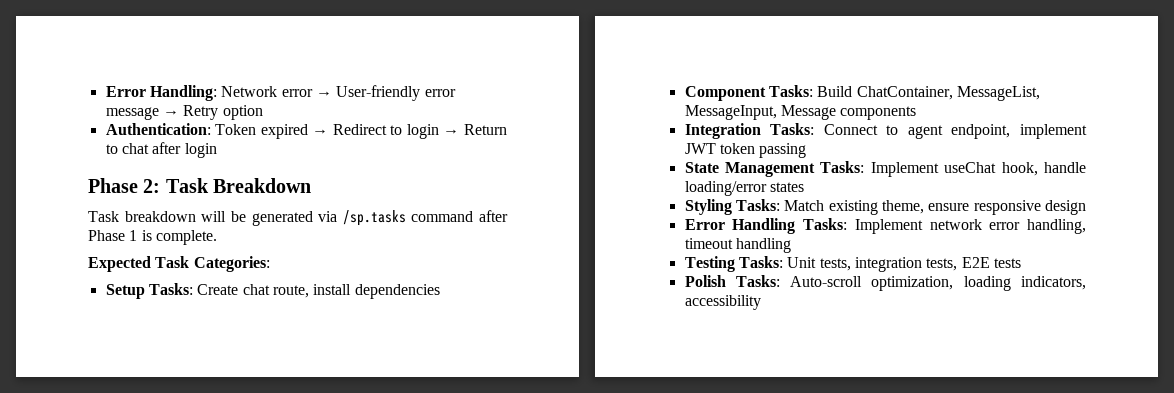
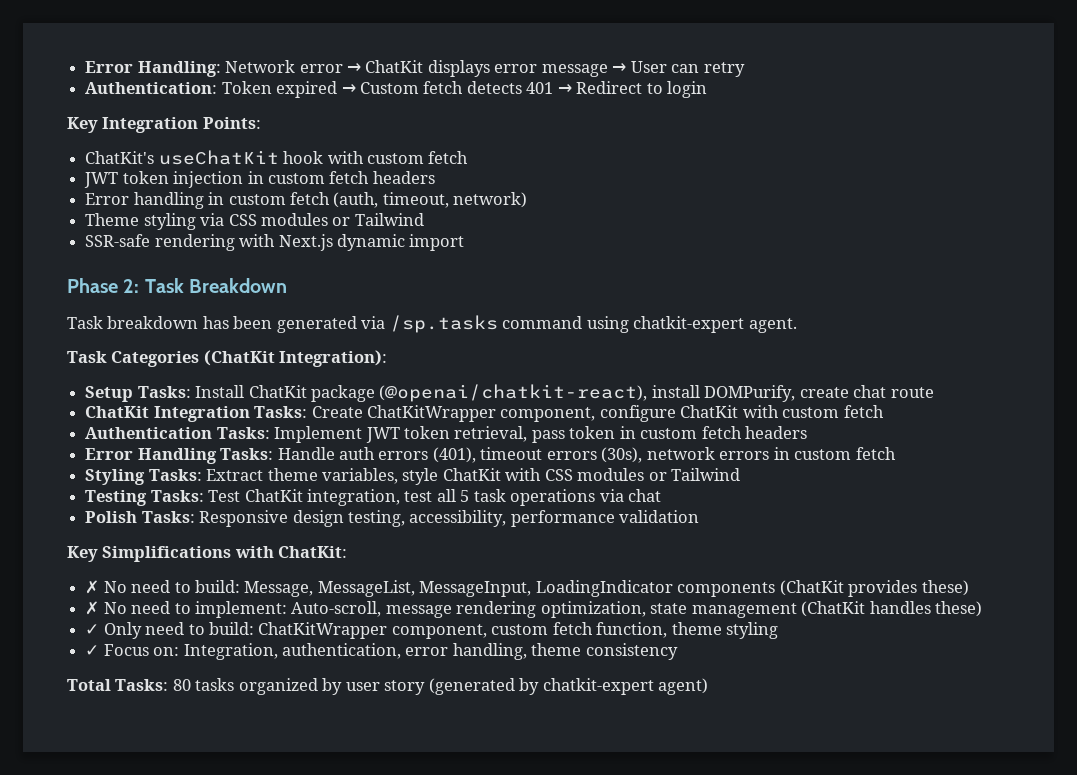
- Error Handling: Network error → User-friendly error message → Retry option
+ Error Handling: Network error → ChatKit displays error message → User can retry
- Authentication: Token expired → Redirect to login → Return to chat after login
+ Authentication: Token expired → Custom fetch detects 401 → Redirect to login
+ Key Integration Points:
+ ChatKit's useChatKit hook with custom fetch
+ JWT token injection in custom fetch headers
+ Error handling in custom fetch (auth, timeout, network)
+ Theme styling via CSS modules or Tailwind
+ SSR-safe rendering with Next.js dynamic import
- Task breakdown will be generated via /sp.tasks command after Phase 1 is complete.
- Expected Task Categories:
- Setup Tasks: Create chat route, install dependencies
- Component Tasks: Build ChatContainer, MessageList, MessageInput, Message components
- Integration Tasks: Connect to agent endpoint, implement JWT token passing
- State Management Tasks: Implement useChat hook, handle loading/error states
- Styling Tasks: Match existing theme, ensure responsive design
- Error Handling Tasks: Implement network error handling, timeout handling
- Testing Tasks: Unit tests, integration tests, E2E tests
- Polish Tasks: Auto-scroll optimization, loading indicators, accessibility
+ Task breakdown has been generated via /sp.tasks command using chatkit-expert agent.
+ Task Categories (ChatKit Integration):
+ Setup Tasks: Install ChatKit package (@openai/chatkit-react), install DOMPurify, create chat route
+ ChatKit Integration Tasks: Create ChatKitWrapper component, configure ChatKit with custom fetch
+ Authentication Tasks: Implement JWT token retrieval, pass token in custom fetch headers
+ Error Handling Tasks: Handle auth errors (401), timeout errors (30s), network errors in custom fetch
+ Styling Tasks: Extract theme variables, style ChatKit with CSS modules or Tailwind
+ Testing Tasks: Test ChatKit integration, test all 5 task operations via chat
+ Polish Tasks: Responsive design testing, accessibility, performance validation
+ Key Simplifications with ChatKit:
+ ✗ No need to build: Message, MessageList, MessageInput, LoadingIndicator components (ChatKit provides these)
+ ✗ No need to implement: Auto-scroll, message rendering optimization, state management (ChatKit handles these)
+ ✓ Only need to build: ChatKitWrapper component, custom fetch function, theme styling
+ ✓ Focus on: Integration, authentication, error handling, theme consistency
+ Total Tasks: 80 tasks organized by user story (generated by chatkit-expert agent)

